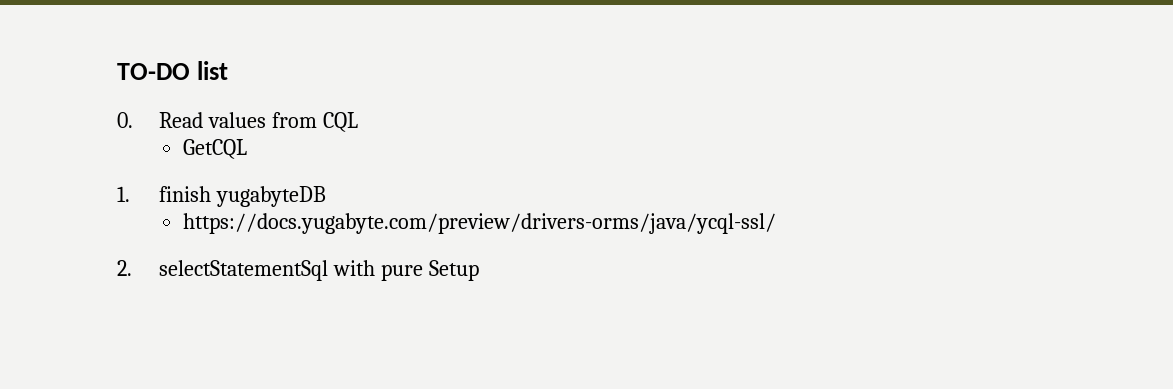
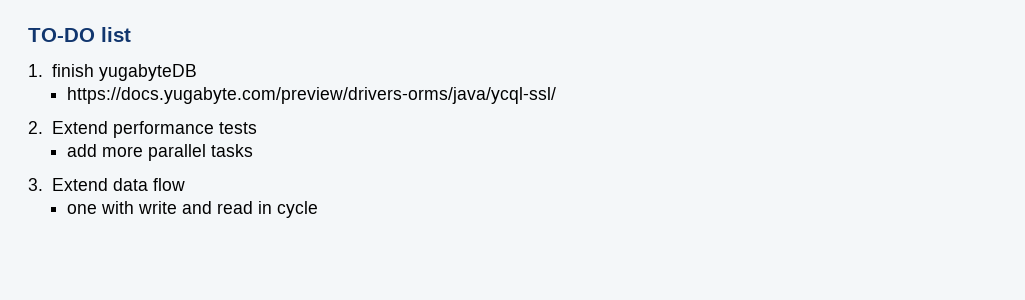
- 0. Read values from CQL
- GetCQL
- 2. selectStatementSql with pure Setup
+ 2. Extend performance tests
+ add more parallel tasks
+ 3. Extend data flow
+ one with write and read in cycle

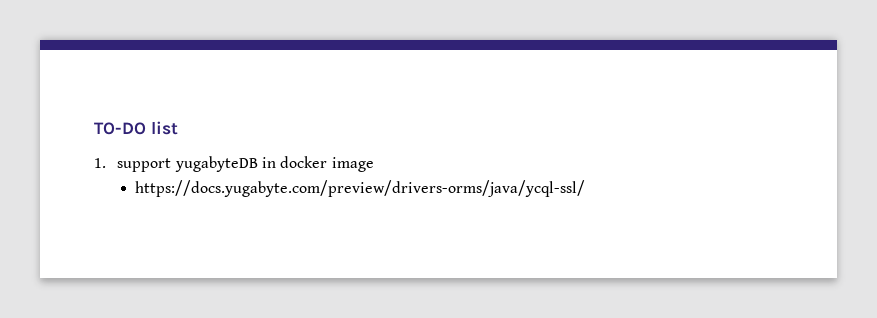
- 1. finish yugabyteDB
+ 1. support yugabyteDB in docker image
  https://docs.yugabyte.com/preview/drivers-orms/java/ycql-ssl/
- 2. Extend performance tests
- add more parallel tasks
- 3. Extend data flow
- one with write and read in cycle

